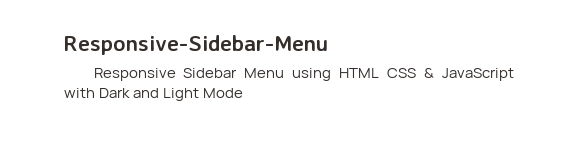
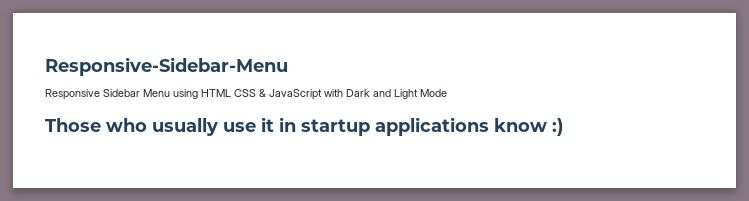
+ Those who usually use it in startup applications know :)

